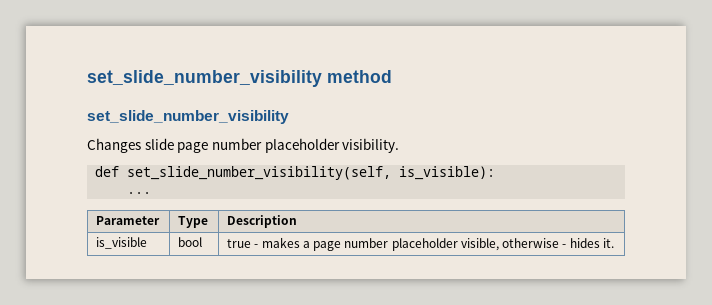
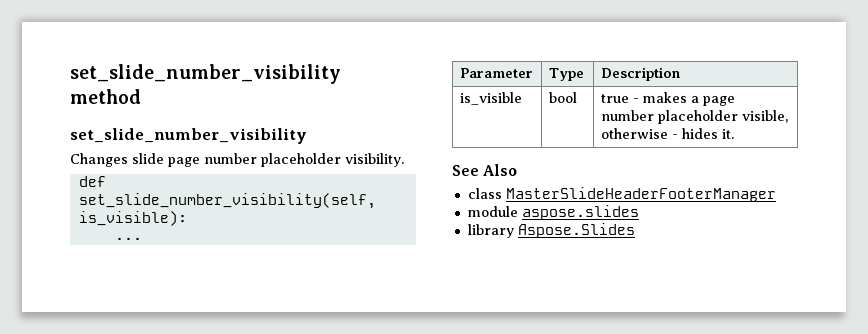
+ See Also
+ class MasterSlideHeaderFooterManager
+ module aspose.slides
+ library Aspose.Slides

